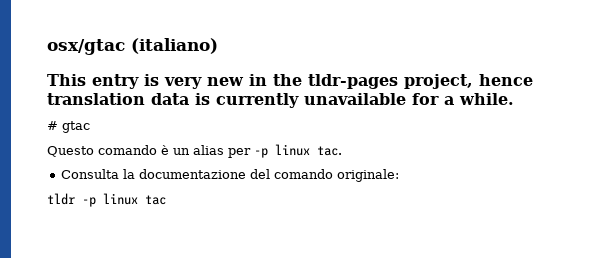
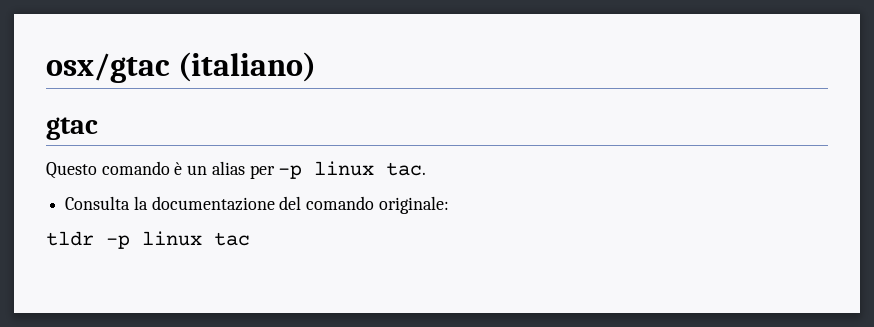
- This entry is very new in the tldr-pages project, hence translation data is currently unavailable for a while.
- # gtac
+ gtac

